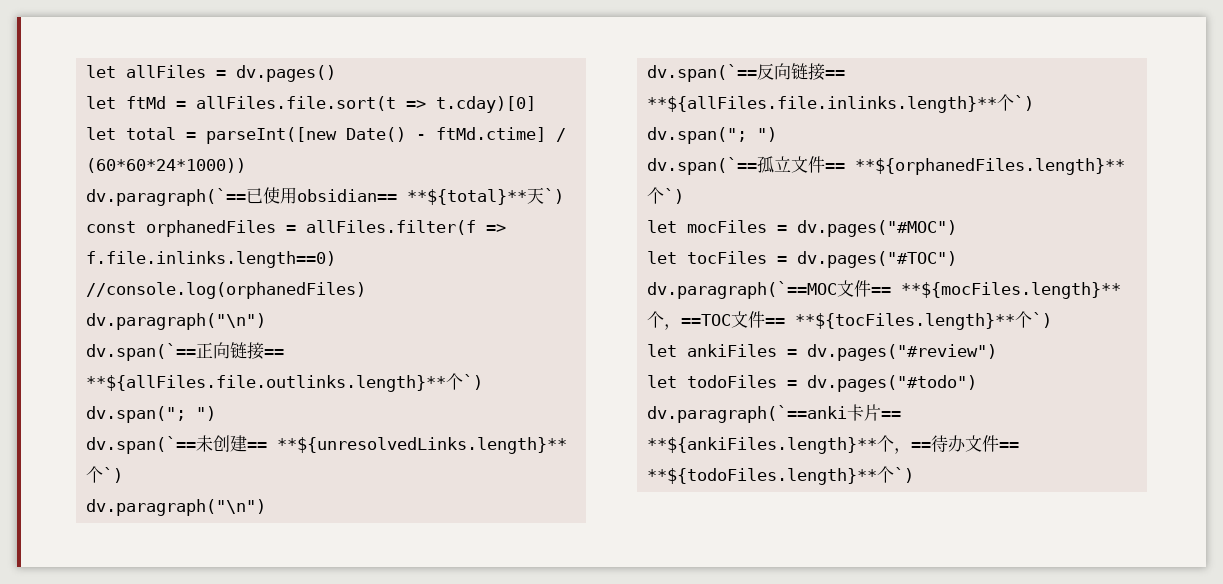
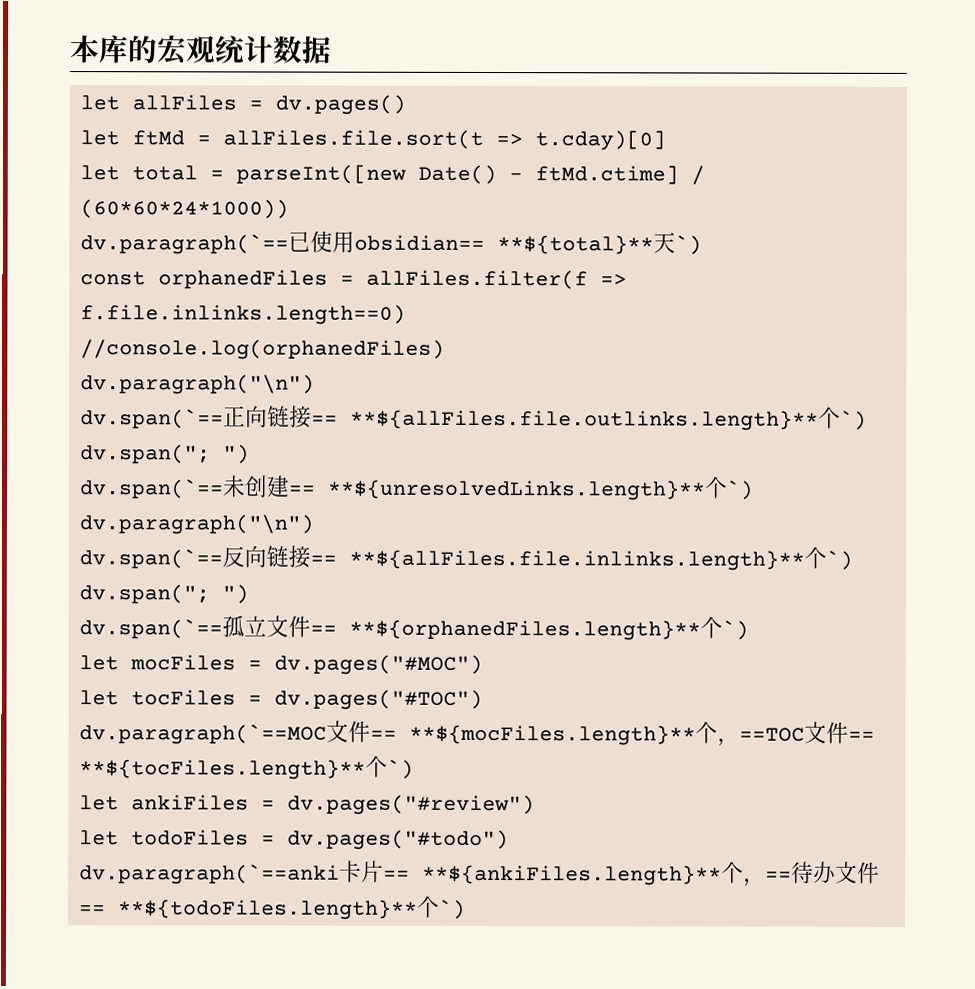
+ 本库的宏观统计数据

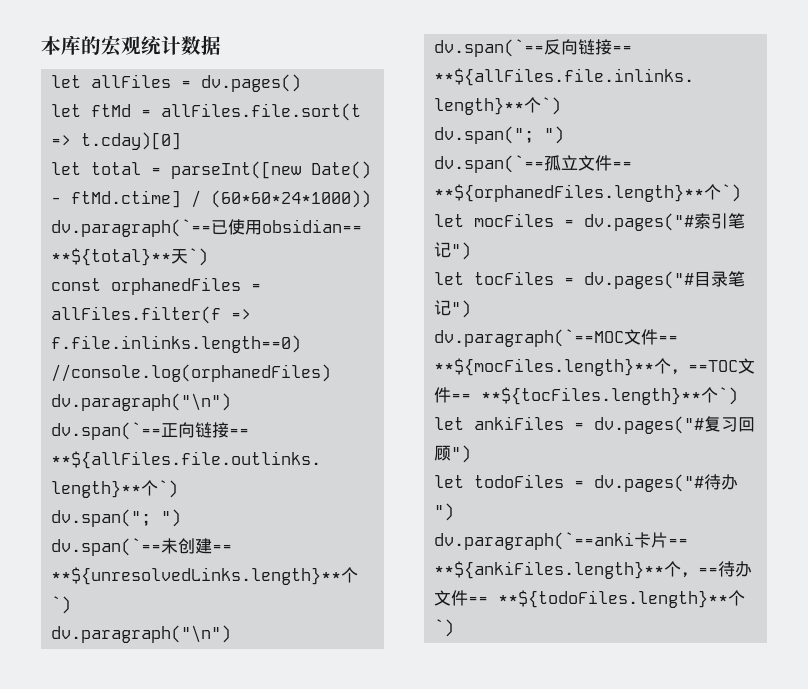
- let mocFiles = dv.pages("#MOC")
+ let mocFiles = dv.pages("#索引笔记")
- let tocFiles = dv.pages("#TOC")
+ let tocFiles = dv.pages("#目录笔记")
- let ankiFiles = dv.pages("#review")
+ let ankiFiles = dv.pages("#复习回顾")
- let todoFiles = dv.pages("#todo")
+ let todoFiles = dv.pages("#待办")

